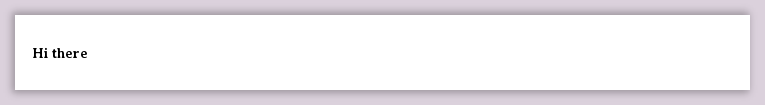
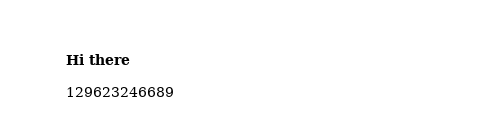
+ 129623246689

